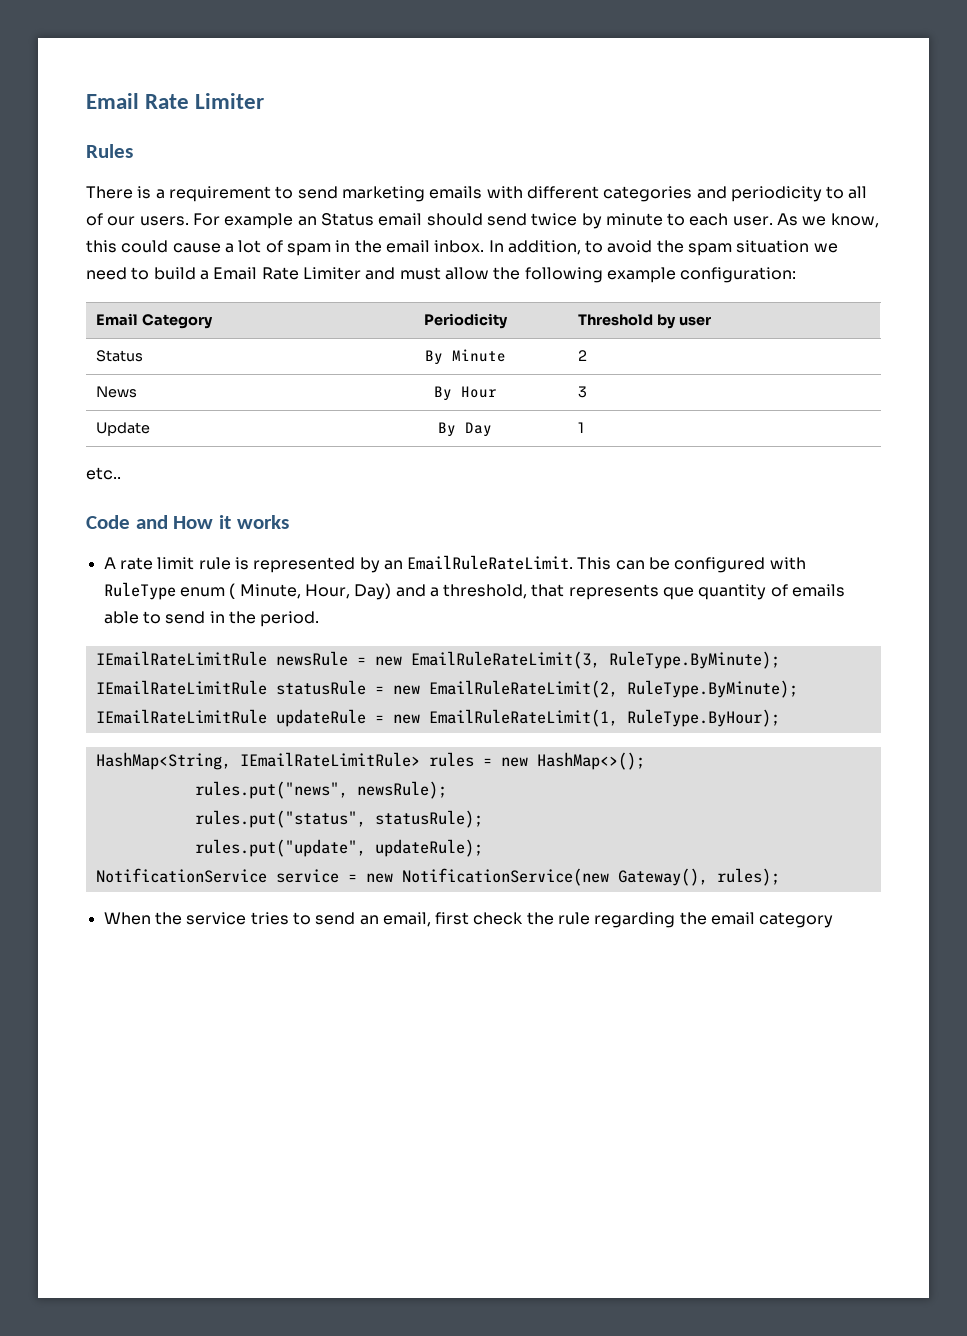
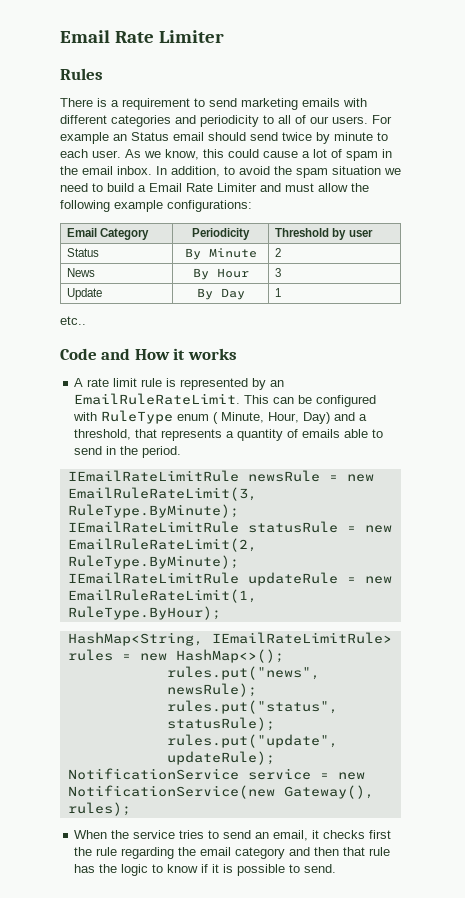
- In addition, to avoid the spam situation we need to build a Email Rate Limiter and must allow the following example configuration:
+ In addition, to avoid the spam situation we need to build a Email Rate Limiter and must allow the following example configurations:
- This can be configured with RuleType enum ( Minute, Hour, Day) and a threshold, that represents que quantity of emails able to send in the period.
+ This can be configured with RuleType enum ( Minute, Hour, Day) and a threshold, that represents a quantity of emails able to send in the period.
- When the service tries to send an email, first check the rule regarding the email category
+ When the service tries to send an email, it checks first the rule regarding the email category and then that rule has the logic to know if it is possible to send.

